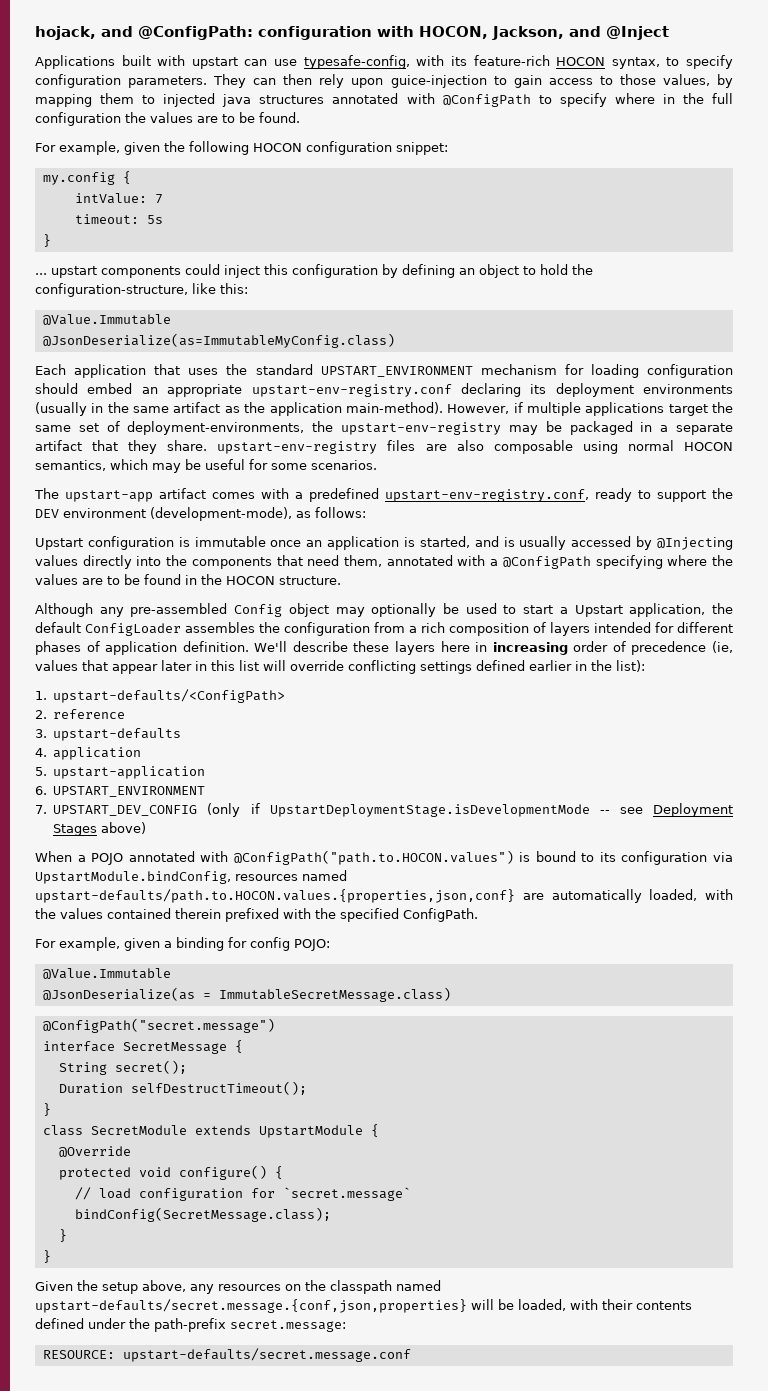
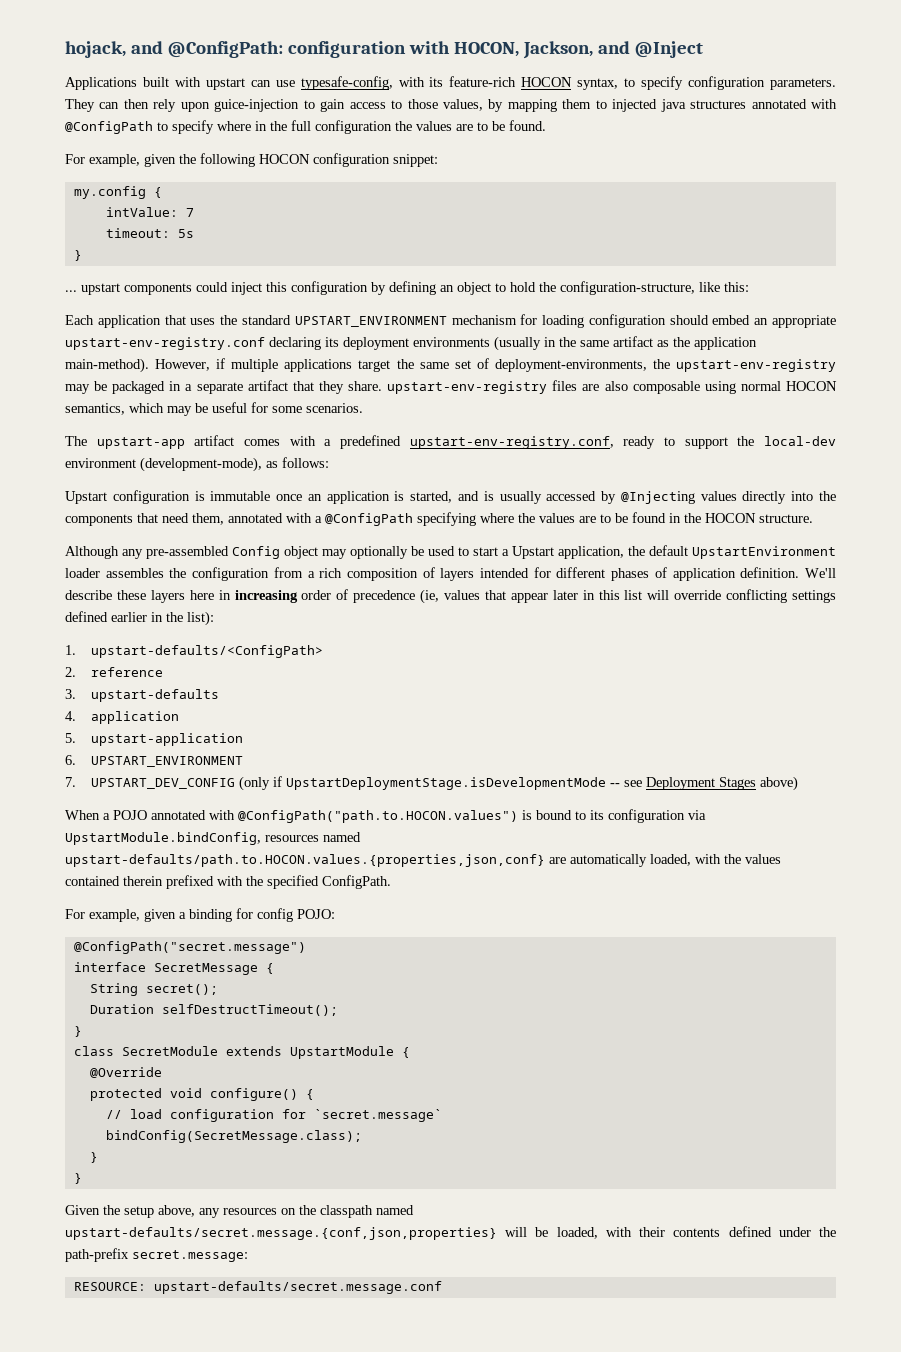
  ... upstart components could inject this configuration by defining an object to hold the configuration-structure, like this:
- @Value.Immutable
- @JsonDeserialize(as=ImmutableMyConfig.class)
- The upstart-app artifact comes with a predefined upstart-env-registry.conf, ready to support the DEV environment (development-mode), as follows:
+ The upstart-app artifact comes with a predefined upstart-env-registry.conf, ready to support the local-dev environment (development-mode), as follows:
- Although any pre-assembled Config object may optionally be used to start a Upstart application, the default ConfigLoader assembles the configuration from a rich composition of layers intended for different phases of application definition.
+ Although any pre-assembled Config object may optionally be used to start a Upstart application, the default UpstartEnvironment loader assembles the configuration from a rich composition of layers intended for different phases of application definition.
  For example, given a binding for config POJO:
- @Value.Immutable
- @JsonDeserialize(as = ImmutableSecretMessage.class)

